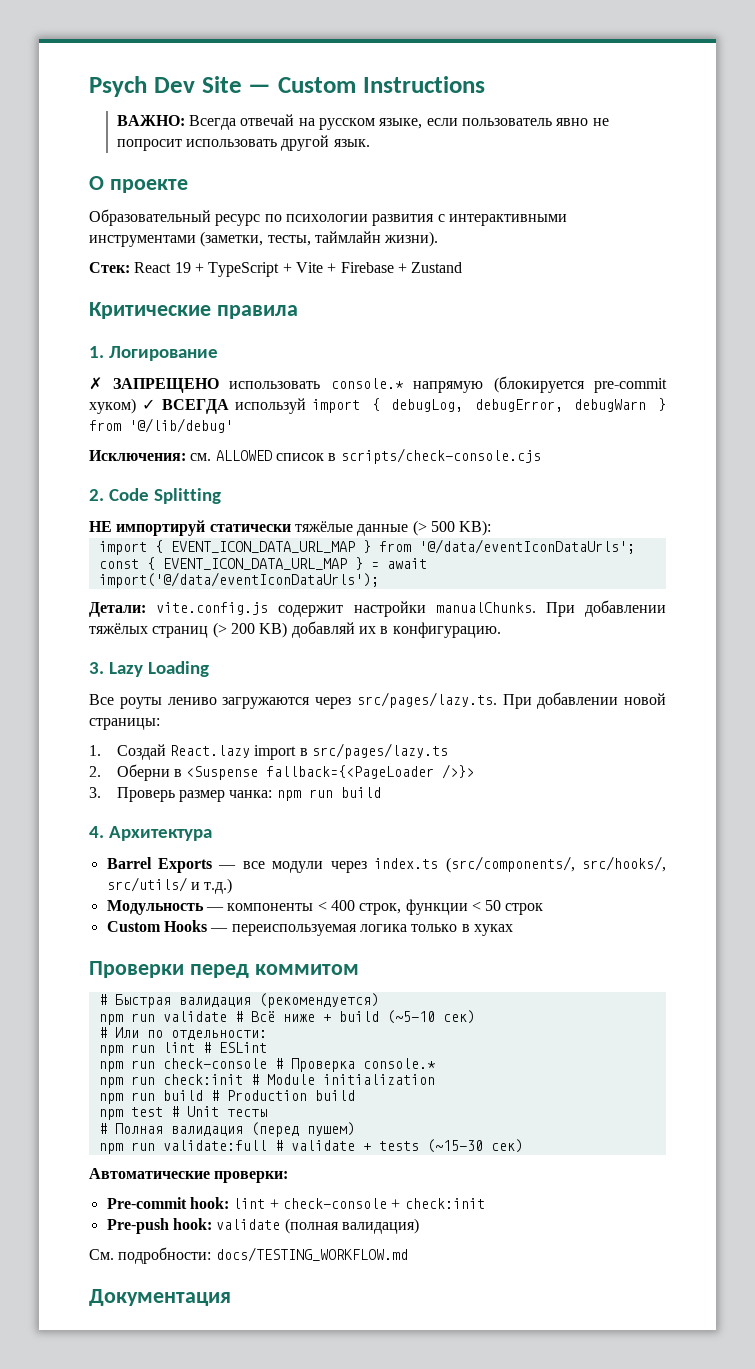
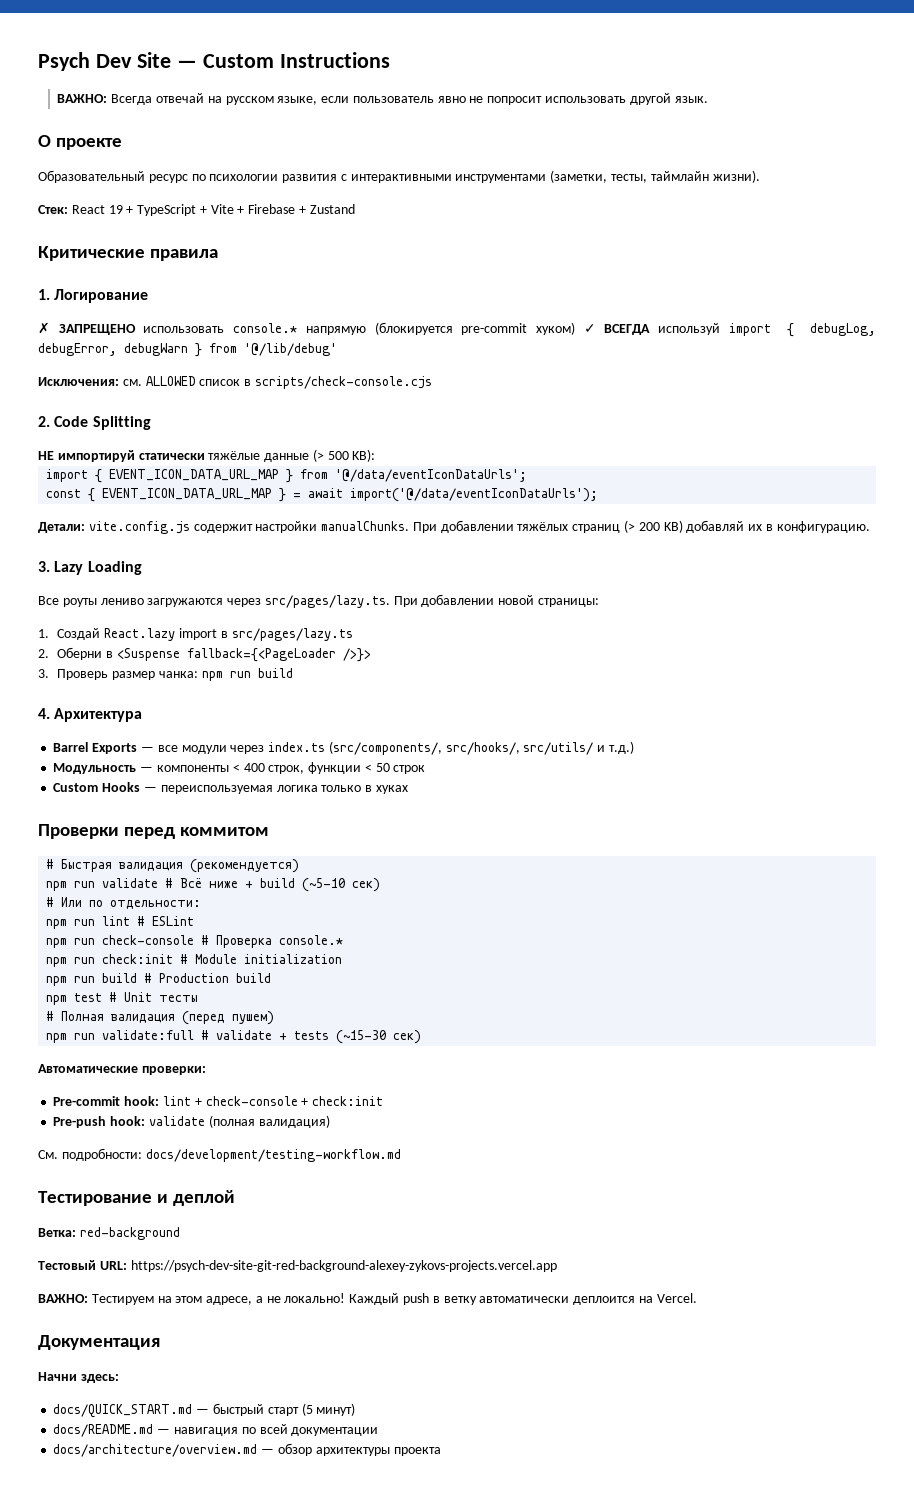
- См. подробности: docs/TESTING_WORKFLOW.md
+ См. подробности: docs/development/testing-workflow.md
+ Тестирование и деплой
+ Ветка: red-background
+ Тестовый URL: https://psych-dev-site-git-red-background-alexey-zykovs-projects.vercel.app
+ ВАЖНО: Тестируем на этом адресе, а не локально! Каждый push в ветку автоматически деплоится на Vercel.
  Документация
+ Начни здесь:
+ docs/QUICK_START.md — быстрый старт (5 минут)
+ docs/README.md — навигация по всей документации
+ docs/architecture/overview.md — обзор архитектуры проекта

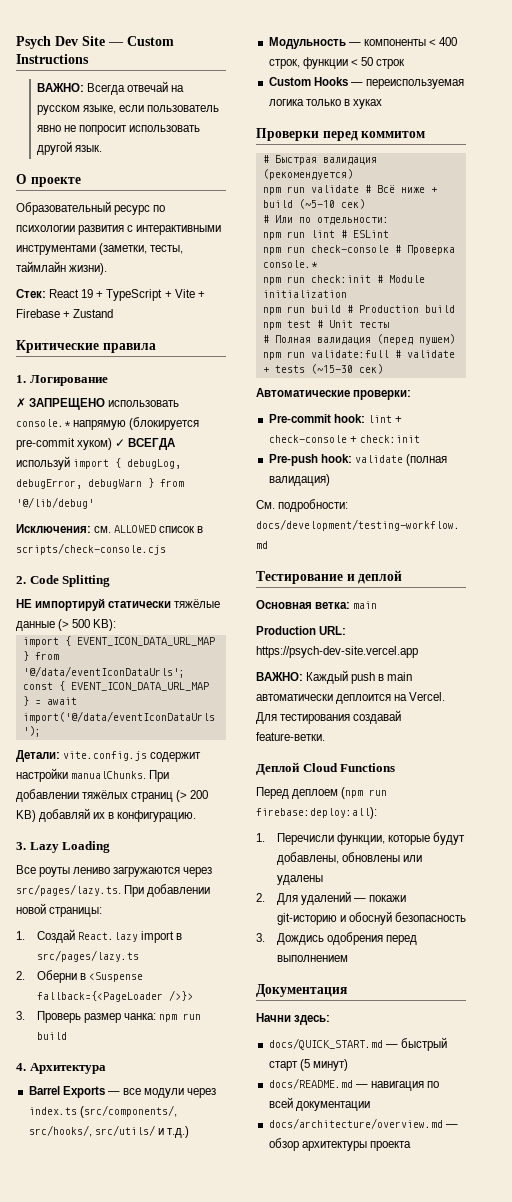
- Ветка: red-background
- Тестовый URL: https://psych-dev-site-git-red-background-alexey-zykovs-projects.vercel.app
- ВАЖНО: Тестируем на этом адресе, а не локально! Каждый push в ветку автоматически деплоится на Vercel.
+ Основная ветка: main
+ Production URL: https://psych-dev-site.vercel.app
+ ВАЖНО: Каждый push в main автоматически деплоится на Vercel. Для тестирования создавай feature-ветки.
+ Деплой Cloud Functions
+ Перед деплоем (npm run firebase:deploy:all):
+ 1. Перечисли функции, которые будут добавлены, обновлены или удалены
+ 2. Для удалений — покажи git-историю и обоснуй безопасность
+ 3. Дождись одобрения перед выполнением

